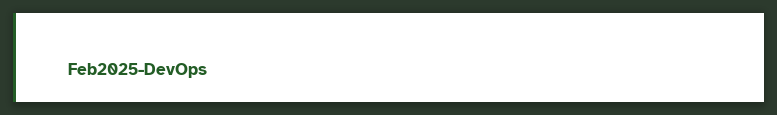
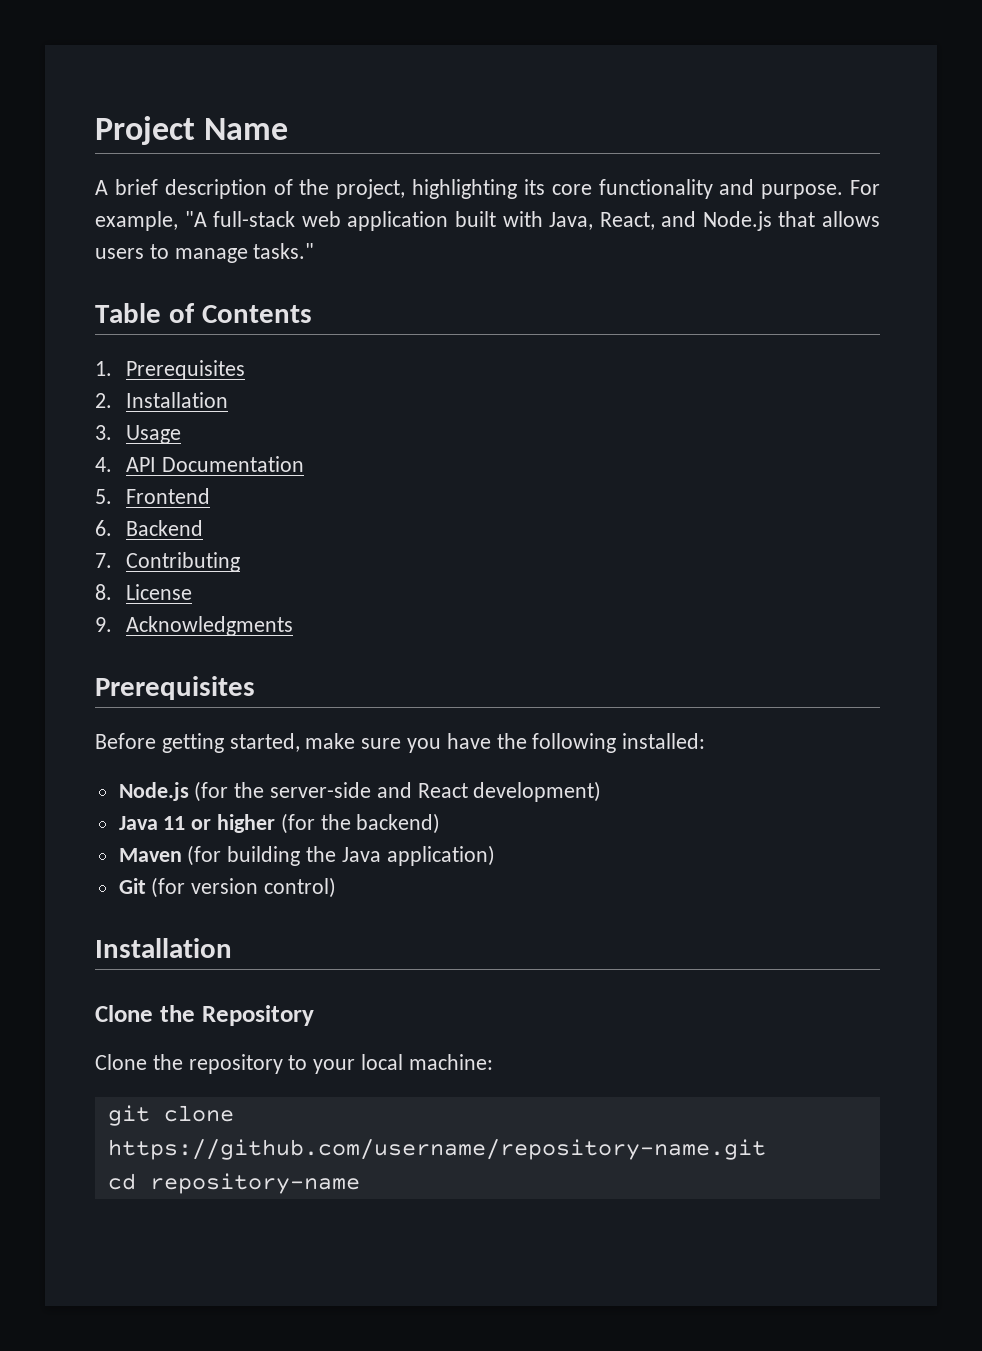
- Feb2025-DevOps
+ Project Name
+ A brief description of the project, highlighting its core functionality and purpose. For example, "A full-stack web application built with Java, React, and Node.js that allows users to manage tasks."
+ Table of Contents
+ 1. Prerequisites
+ 2. Installation
+ 3. Usage
+ 4. API Documentation
+ 5. Frontend
+ 6. Backend
+ 7. Contributing
+ 8. License
+ 9. Acknowledgments
+ Prerequisites
+ Before getting started, make sure you have the following installed:
+ Node.js (for the server-side and React development)
+ Java 11 or higher (for the backend)
+ Maven (for building the Java application)
+ Git (for version control)
+ Installation
+ Clone the Repository
+ Clone the repository to your local machine:
+ git clone https://github.com/username/repository-name.git
+ cd repository-name

